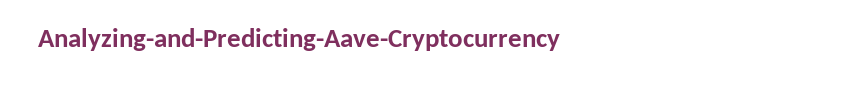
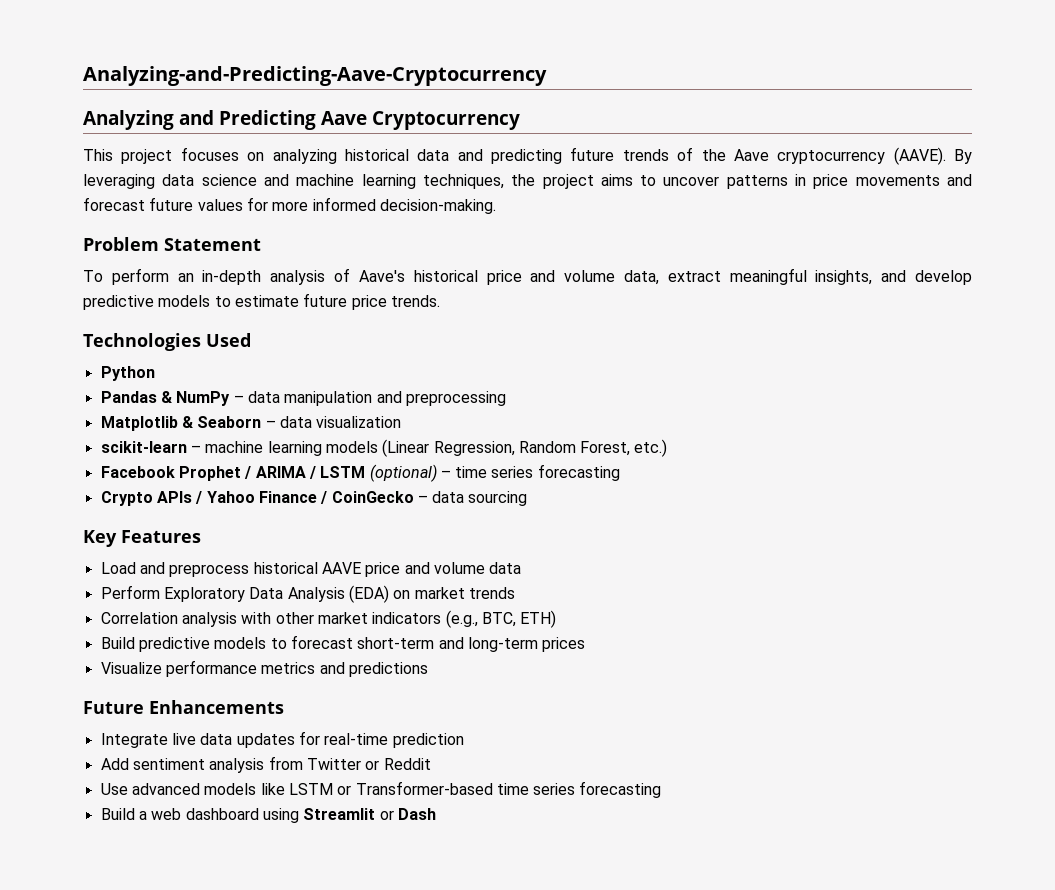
+ Analyzing and Predicting Aave Cryptocurrency
+ This project focuses on analyzing historical data and predicting future trends of the Aave cryptocurrency (AAVE). By leveraging data science and machine learning techniques, the project aims to uncover patterns in price movements and forecast future values for more informed decision-making.
+ Problem Statement
+ To perform an in-depth analysis of Aave's historical price and volume data, extract meaningful insights, and develop predictive models to estimate future price trends.
+ Technologies Used
+ Python
+ Pandas & NumPy – data manipulation and preprocessing
+ Matplotlib & Seaborn – data visualization
+ scikit-learn – machine learning models (Linear Regression, Random Forest, etc.)
+ Facebook Prophet / ARIMA / LSTM (optional) – time series forecasting
+ Crypto APIs / Yahoo Finance / CoinGecko – data sourcing
+ Key Features
+ Load and preprocess historical AAVE price and volume data
+ Perform Exploratory Data Analysis (EDA) on market trends
+ Correlation analysis with other market indicators (e.g., BTC, ETH)
+ Build predictive models to forecast short-term and long-term prices
+ Visualize performance metrics and predictions
+ Future Enhancements
+ Integrate live data updates for real-time prediction
+ Add sentiment analysis from Twitter or Reddit
+ Use advanced models like LSTM or Transformer-based time series forecasting
+ Build a web dashboard using Streamlit or Dash

